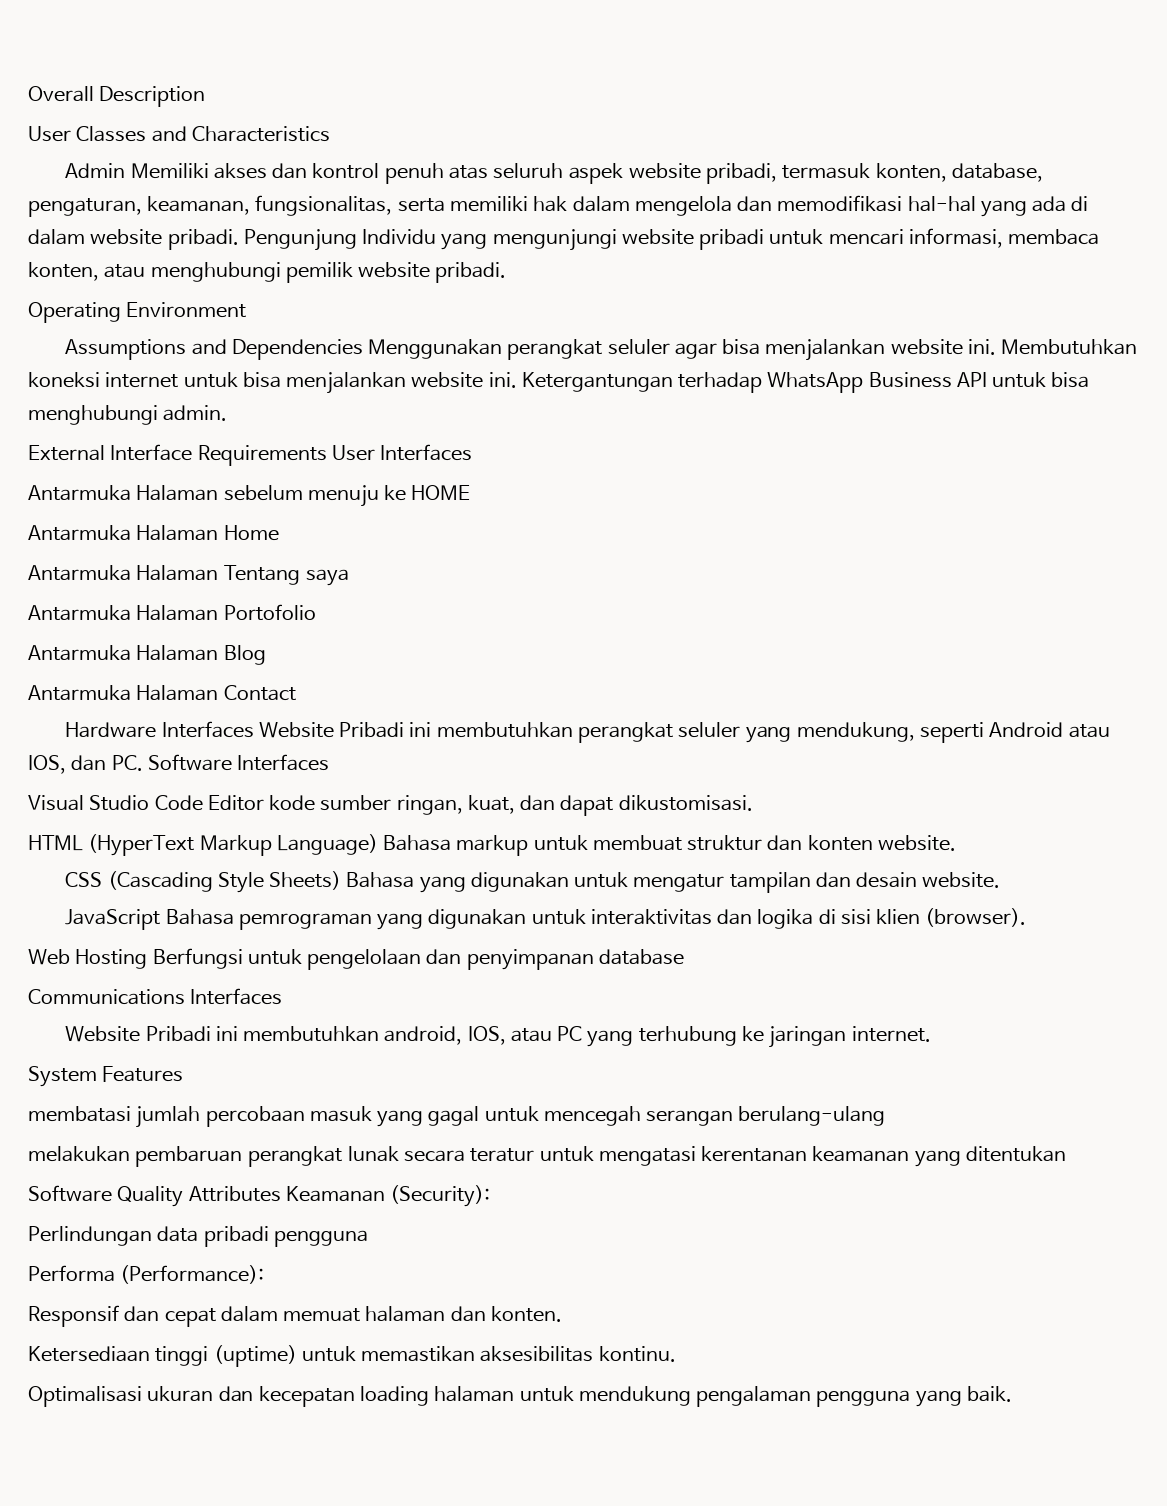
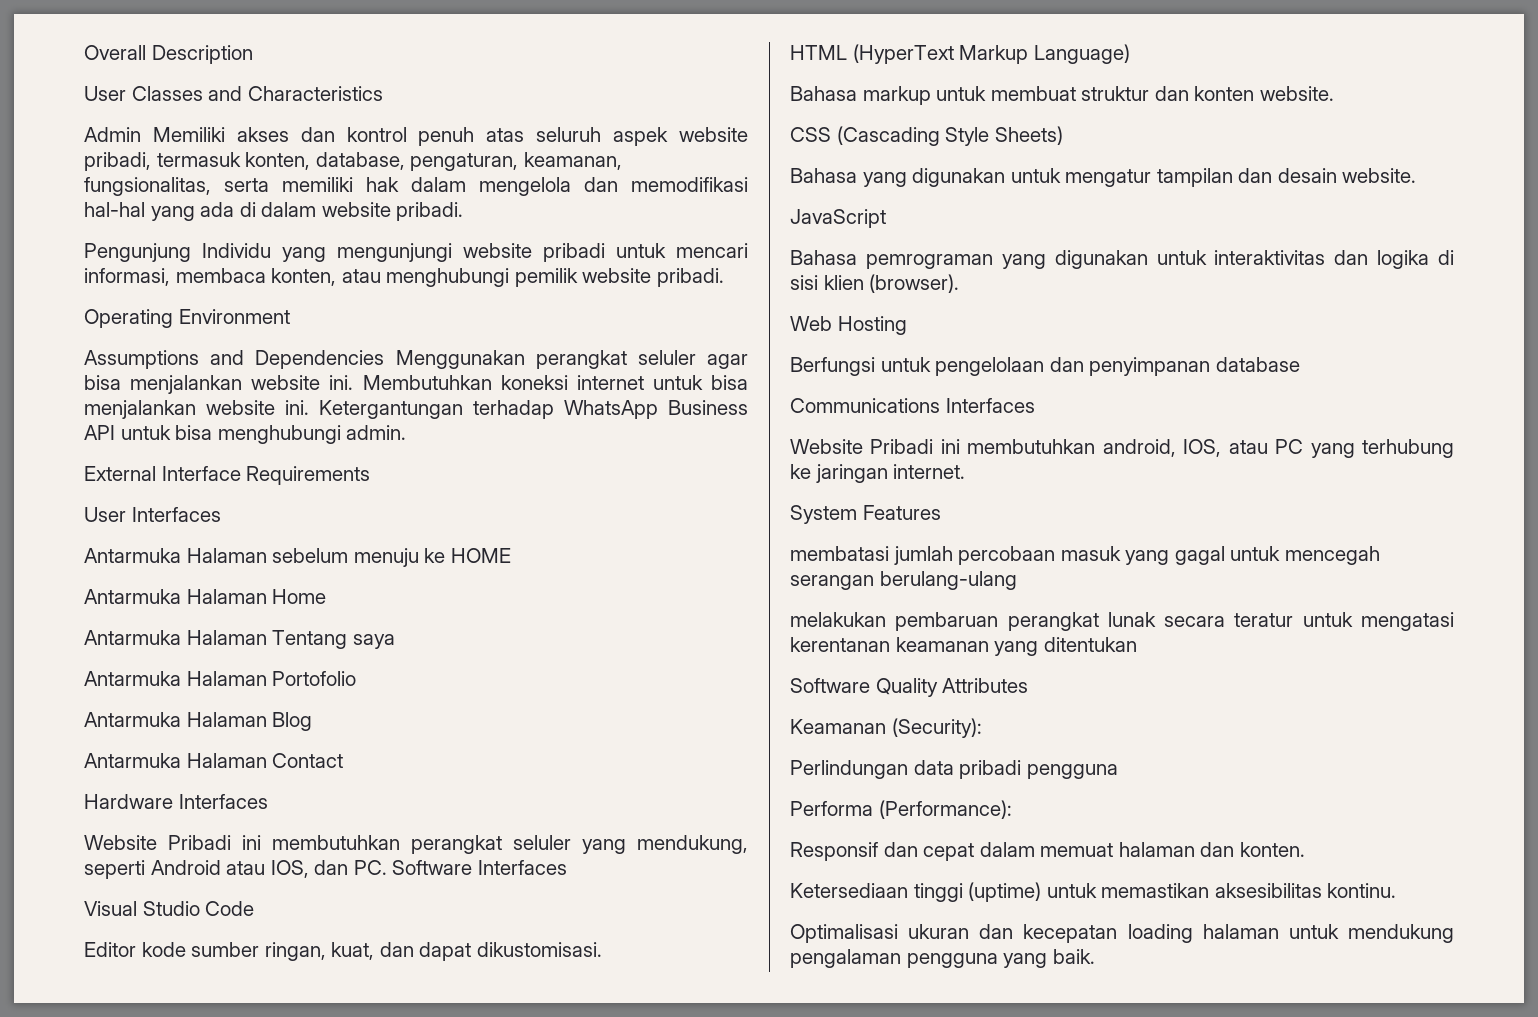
- Admin Memiliki akses dan kontrol penuh atas seluruh aspek website pribadi, termasuk konten, database, pengaturan, keamanan, fungsionalitas, serta memiliki hak dalam mengelola dan memodifikasi hal-hal yang ada di dalam website pribadi. Pengunjung Individu yang mengunjungi website pribadi untuk mencari informasi, membaca konten, atau menghubungi pemilik website pribadi.
+ Admin Memiliki akses dan kontrol penuh atas seluruh aspek website pribadi, termasuk konten, database, pengaturan, keamanan, fungsionalitas, serta memiliki hak dalam mengelola dan memodifikasi hal-hal yang ada di dalam website pribadi.
+ Pengunjung Individu yang mengunjungi website pribadi untuk mencari informasi, membaca konten, atau menghubungi pemilik website pribadi.
- External Interface Requirements User Interfaces
+ External Interface Requirements
+ User Interfaces
- Hardware Interfaces Website Pribadi ini membutuhkan perangkat seluler yang mendukung, seperti Android atau IOS, dan PC. Software Interfaces
+ Hardware Interfaces
+ Website Pribadi ini membutuhkan perangkat seluler yang mendukung, seperti Android atau IOS, dan PC. Software Interfaces
- Visual Studio Code Editor kode sumber ringan, kuat, dan dapat dikustomisasi.
+ Visual Studio Code
+ Editor kode sumber ringan, kuat, dan dapat dikustomisasi.
- HTML (HyperText Markup Language) Bahasa markup untuk membuat struktur dan konten website.
+ HTML (HyperText Markup Language)
+ Bahasa markup untuk membuat struktur dan konten website.
- CSS (Cascading Style Sheets) Bahasa yang digunakan untuk mengatur tampilan dan desain website.
+ CSS (Cascading Style Sheets)
+ Bahasa yang digunakan untuk mengatur tampilan dan desain website.
- JavaScript Bahasa pemrograman yang digunakan untuk interaktivitas dan logika di sisi klien (browser).
+ JavaScript
+ Bahasa pemrograman yang digunakan untuk interaktivitas dan logika di sisi klien (browser).
- Web Hosting Berfungsi untuk pengelolaan dan penyimpanan database
+ Web Hosting
+ Berfungsi untuk pengelolaan dan penyimpanan database
- Software Quality Attributes Keamanan (Security):
+ Software Quality Attributes
+ Keamanan (Security):

